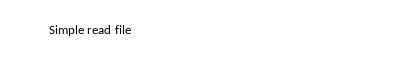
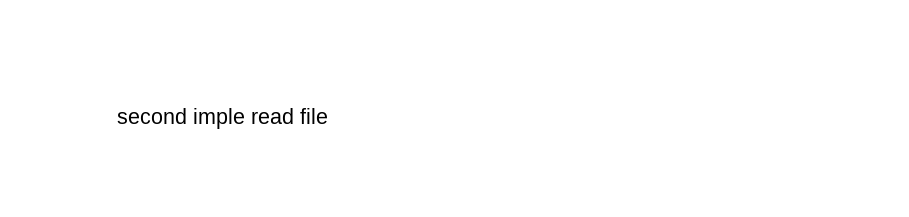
- Simple read file
+ second imple read file

